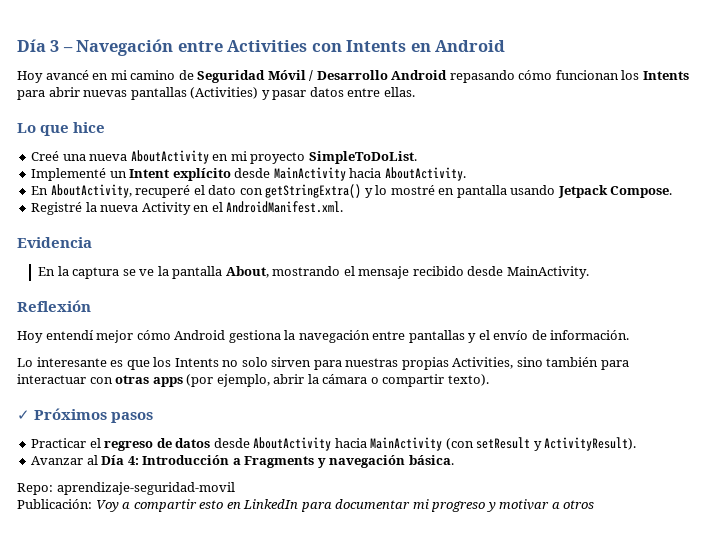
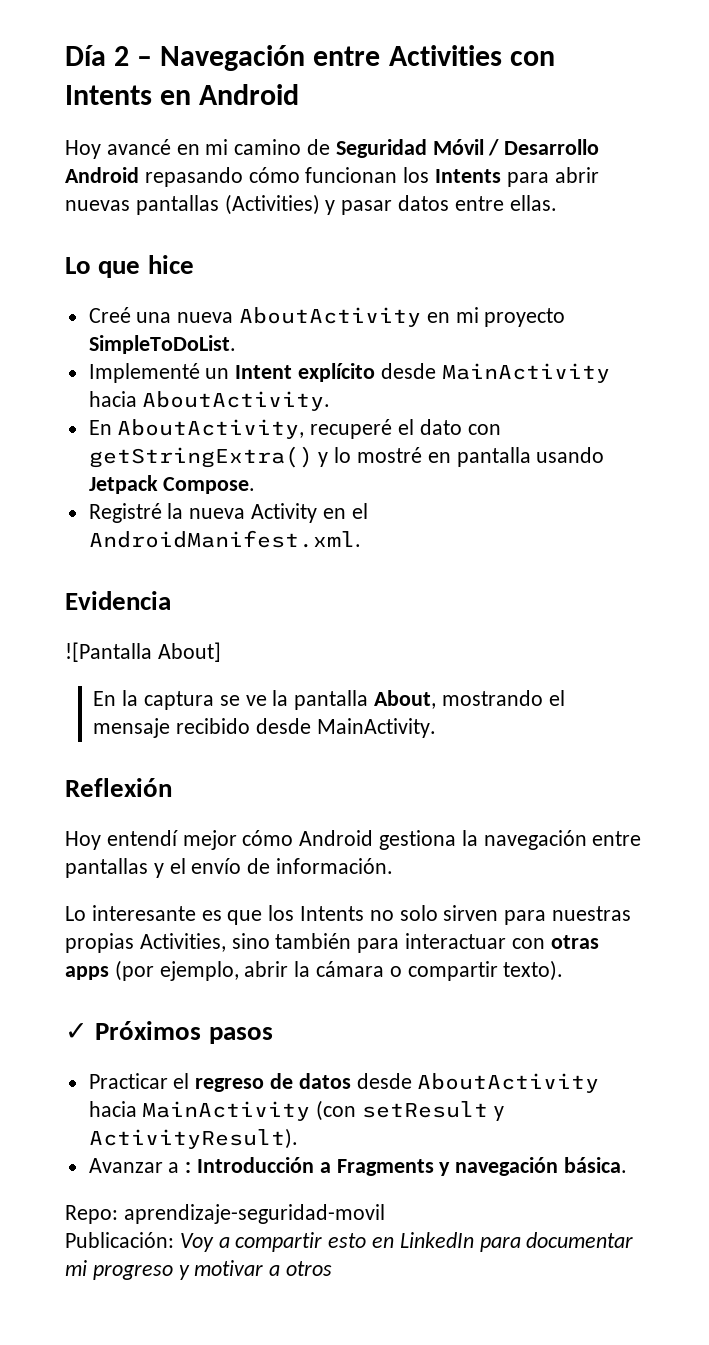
- Día 3 – Navegación entre Activities con Intents en Android
+ Día 2 – Navegación entre Activities con Intents en Android
+ ![Pantalla About]
- Avanzar al Día 4: Introducción a Fragments y navegación básica.
+ Avanzar a : Introducción a Fragments y navegación básica.

